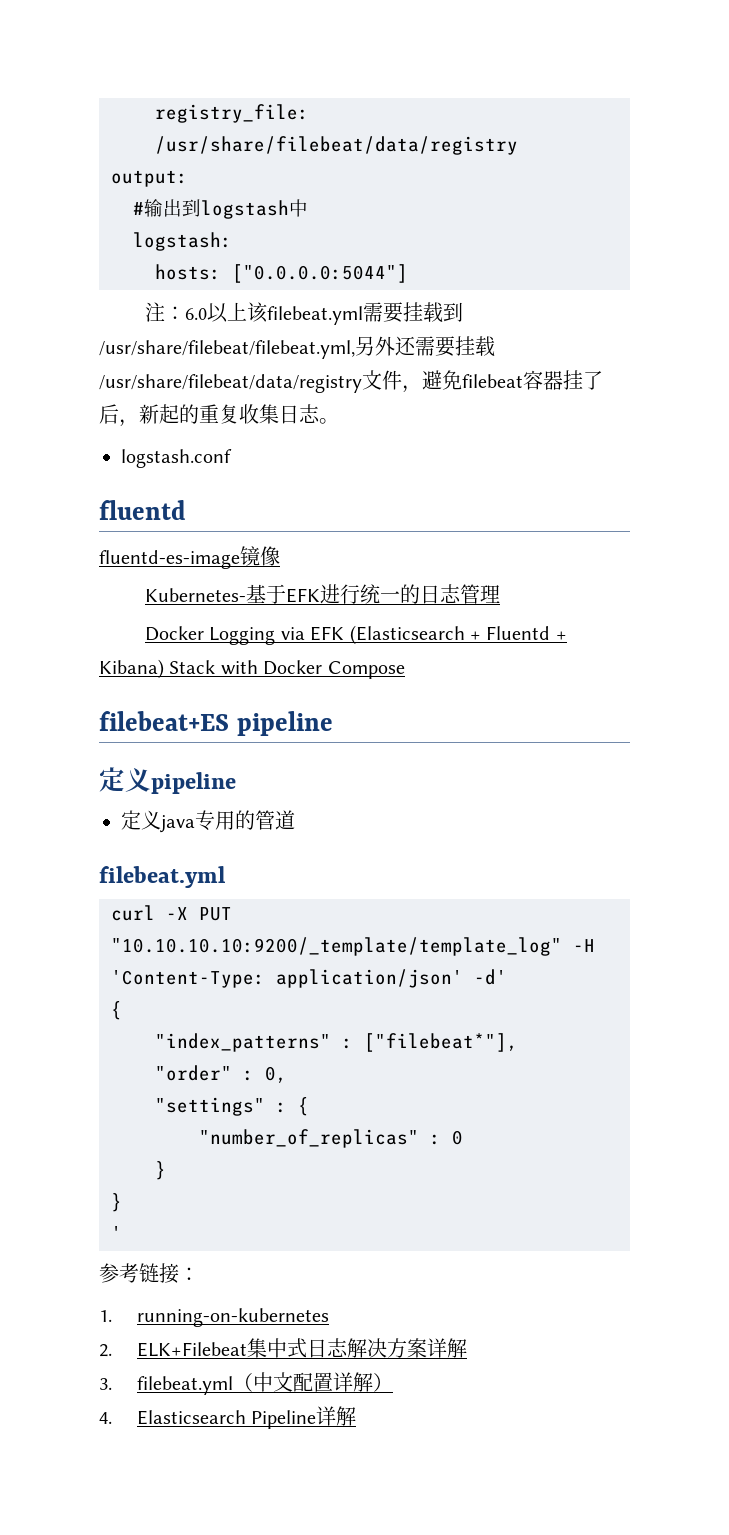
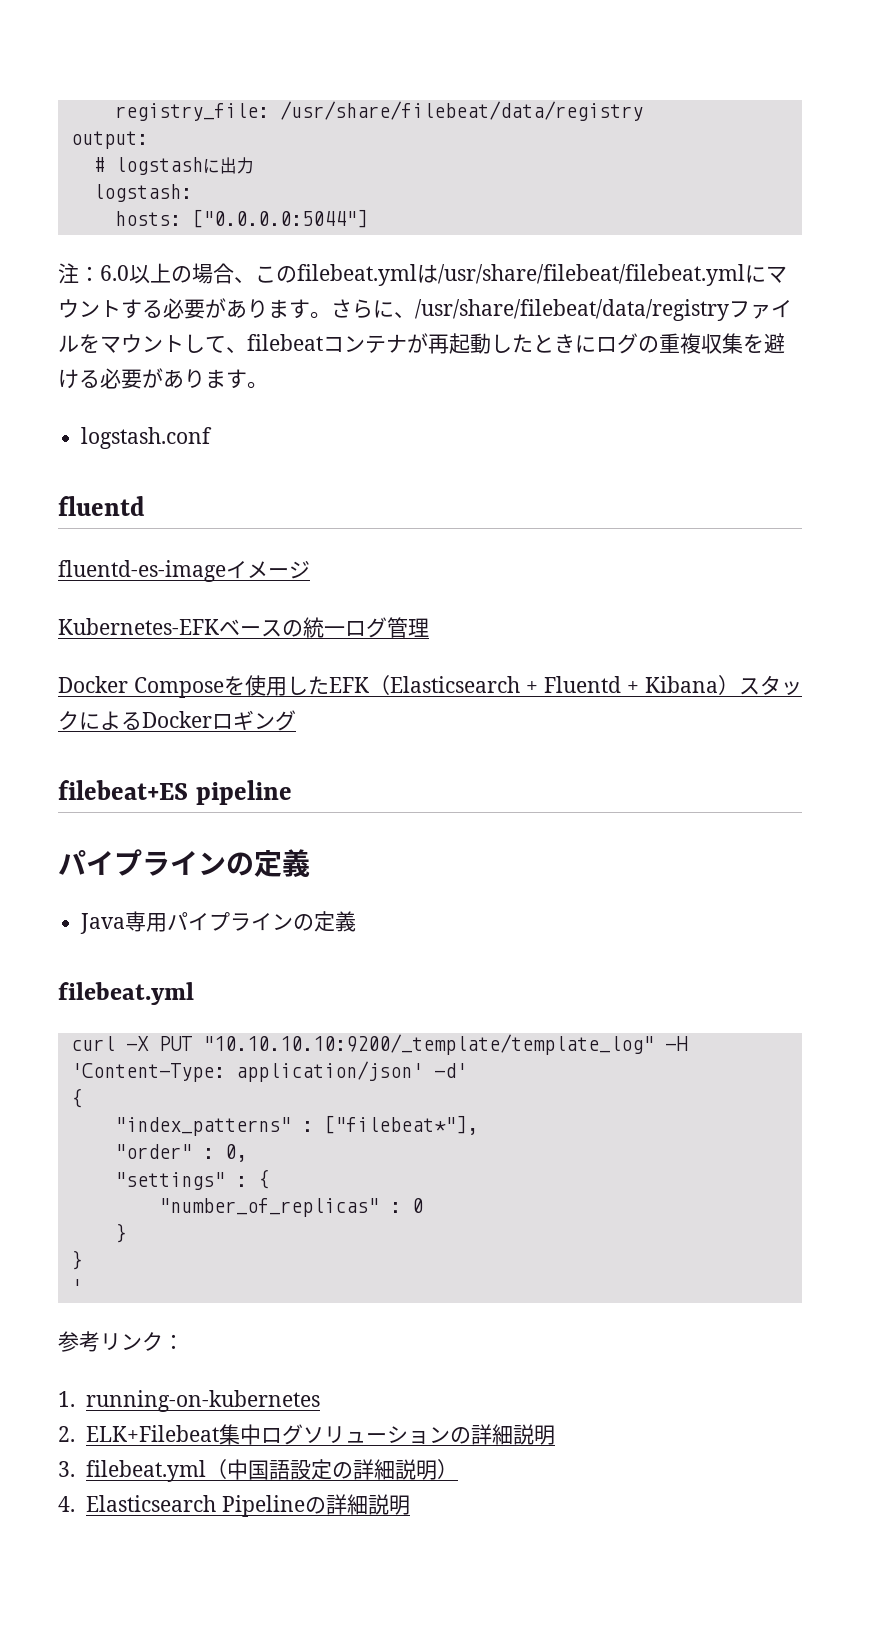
- #输出到logstash中
+ # logstashに出力
- 注：6.0以上该filebeat.yml需要挂载到/usr/share/filebeat/filebeat.yml,另外还需要挂载/usr/share/filebeat/data/registry文件，避免filebeat容器挂了后，新起的重复收集日志。
+ 注：6.0以上の場合、このfilebeat.ymlは/usr/share/filebeat/filebeat.ymlにマウントする必要があります。さらに、/usr/share/filebeat/data/registryファイルをマウントして、filebeatコンテナが再起動したときにログの重複収集を避ける必要があります。
  logstash.conf
  fluentd
- fluentd-es-image镜像
- Kubernetes-基于EFK进行统一的日志管理
- Docker Logging via EFK (Elasticsearch + Fluentd + Kibana) Stack with Docker Compose
+ fluentd-es-imageイメージ
+ Kubernetes-EFKベースの統一ログ管理
+ Docker Composeを使用したEFK（Elasticsearch + Fluentd + Kibana）スタックによるDockerロギング
  filebeat+ES pipeline
- 定义pipeline
- 定义java专用的管道
+ パイプラインの定義
+ Java専用パイプラインの定義
- 参考链接：
+ 参考リンク：
- 2. ELK+Filebeat集中式日志解决方案详解
+ 2. ELK+Filebeat集中ログソリューションの詳細説明
- 3. filebeat.yml（中文配置详解）
+ 3. filebeat.yml（中国語設定の詳細説明）
- 4. Elasticsearch Pipeline详解
+ 4. Elasticsearch Pipelineの詳細説明

